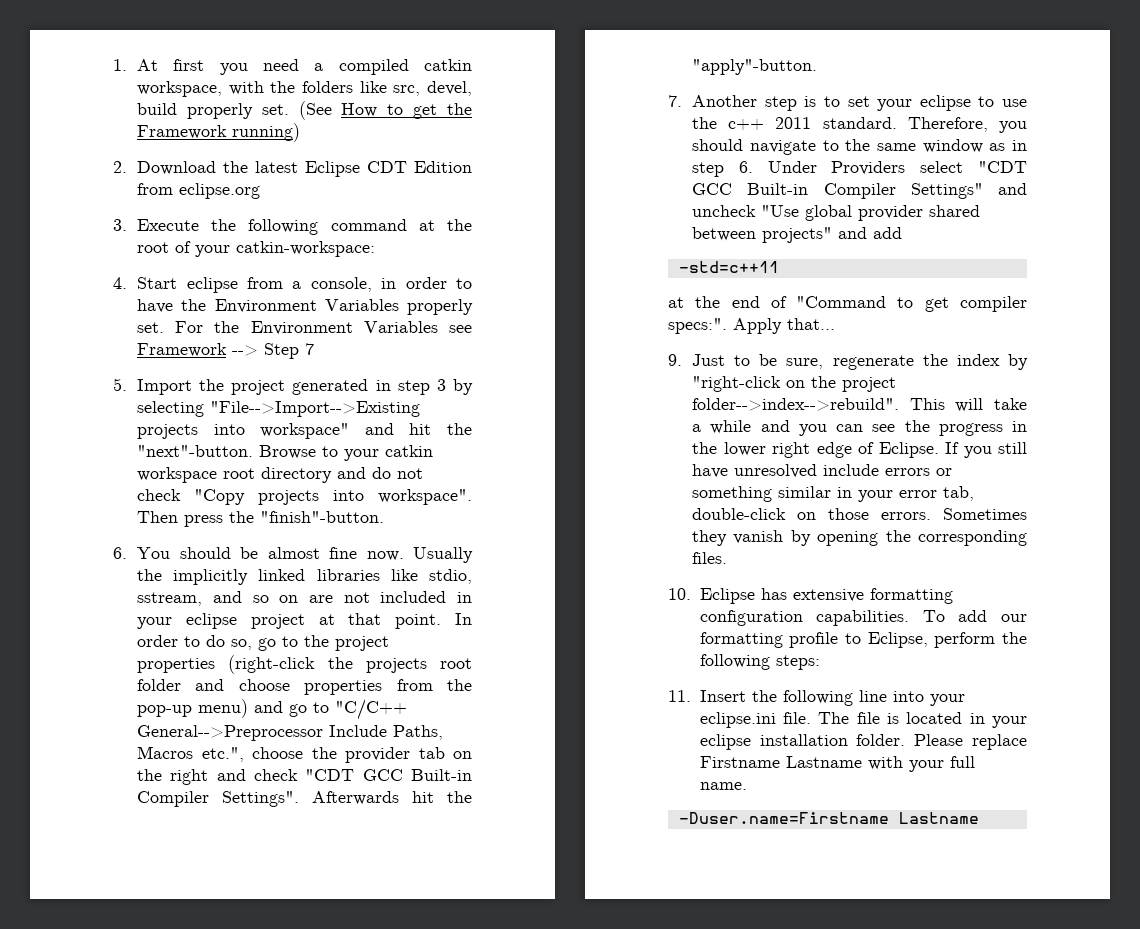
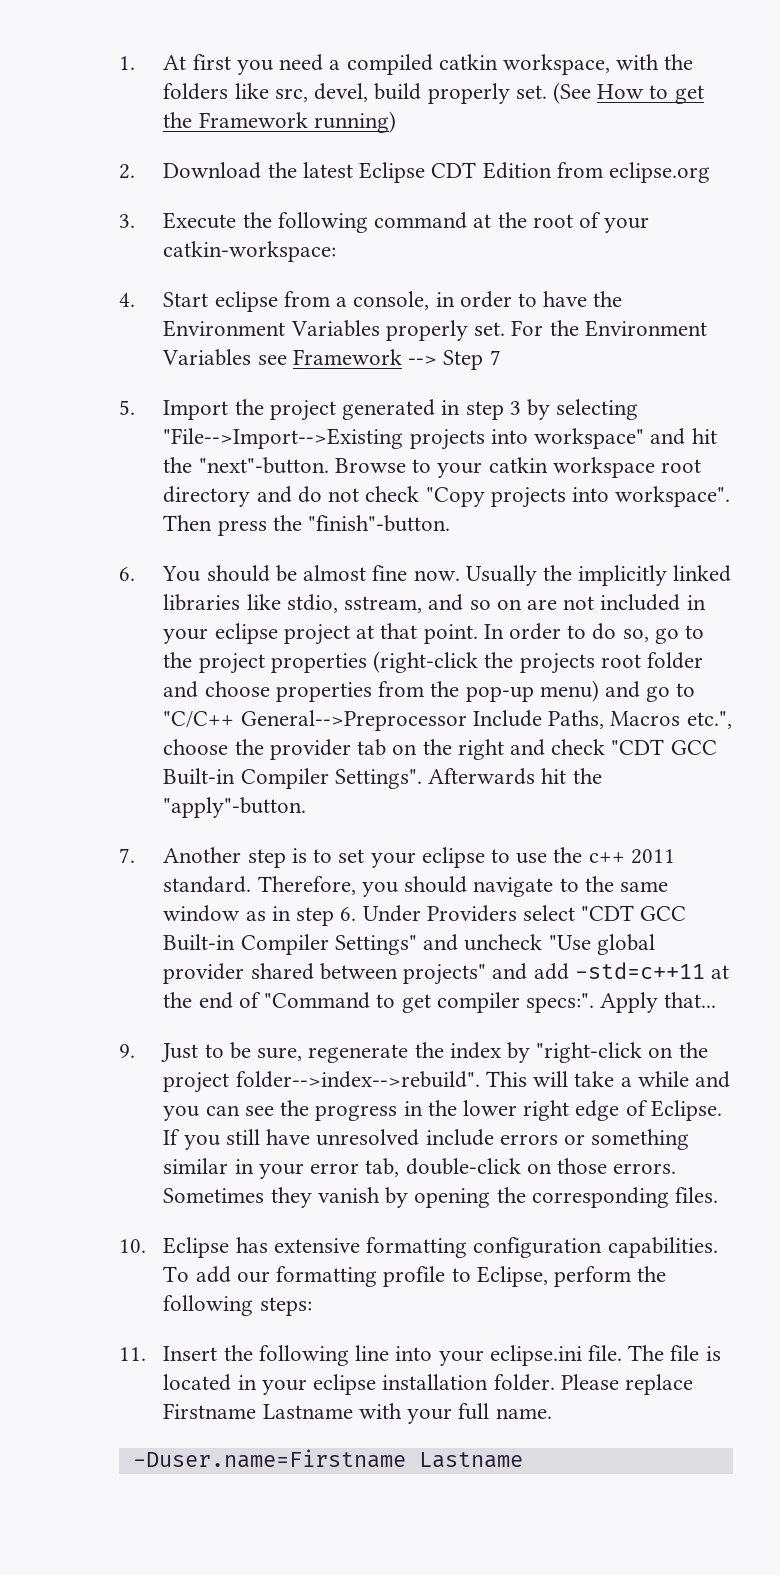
- Therefore, you should navigate to the same window as in step 6. Under Providers select "CDT GCC Built-in Compiler Settings" and uncheck "Use global provider shared between projects" and add
- -std=c++11
- at the end of "Command to get compiler specs:".
+ Therefore, you should navigate to the same window as in step 6. Under Providers select "CDT GCC Built-in Compiler Settings" and uncheck "Use global provider shared between projects" and add -std=c++11 at the end of "Command to get compiler specs:".

